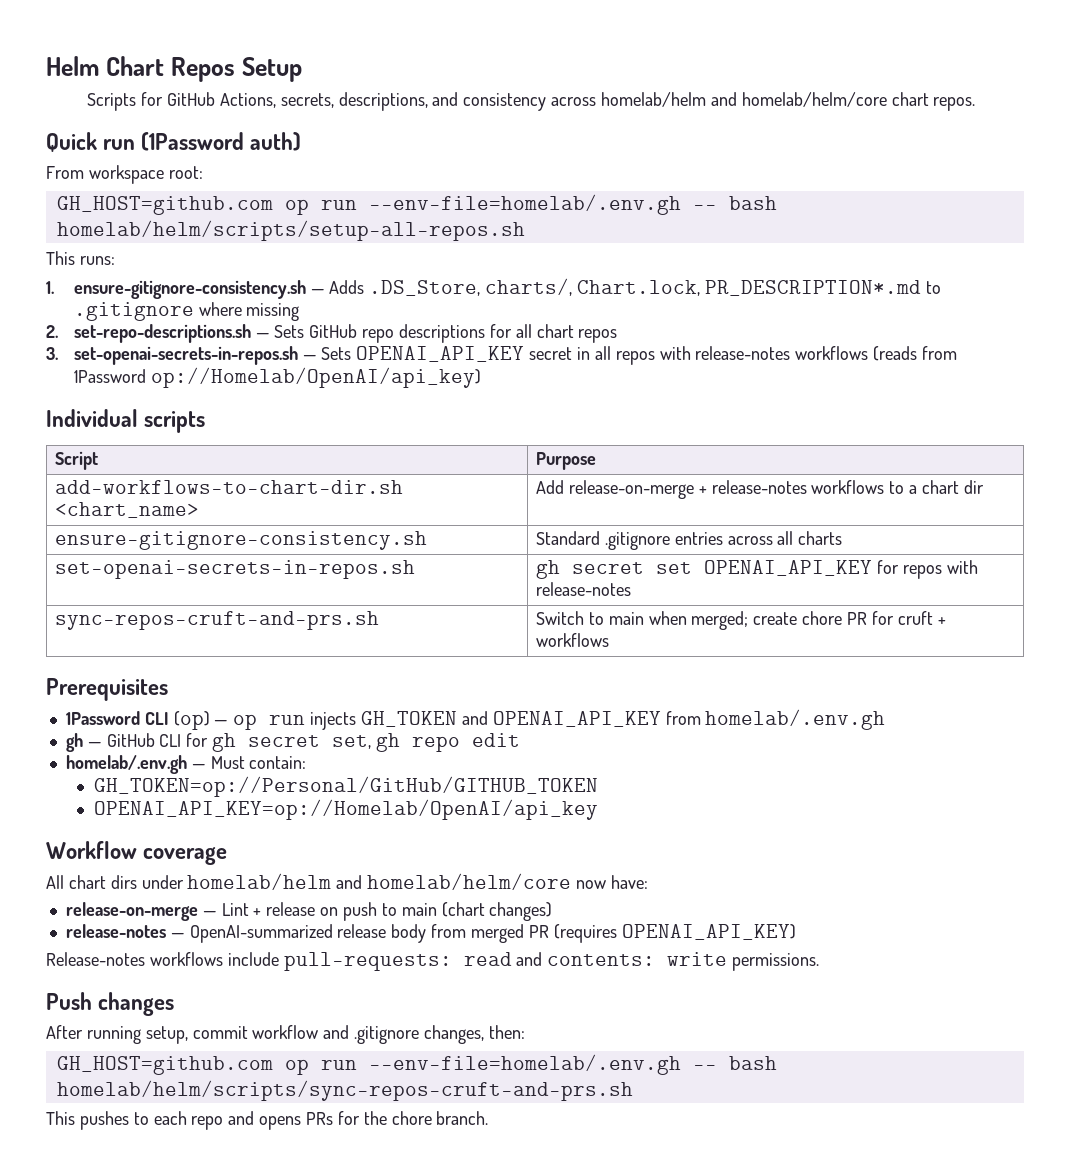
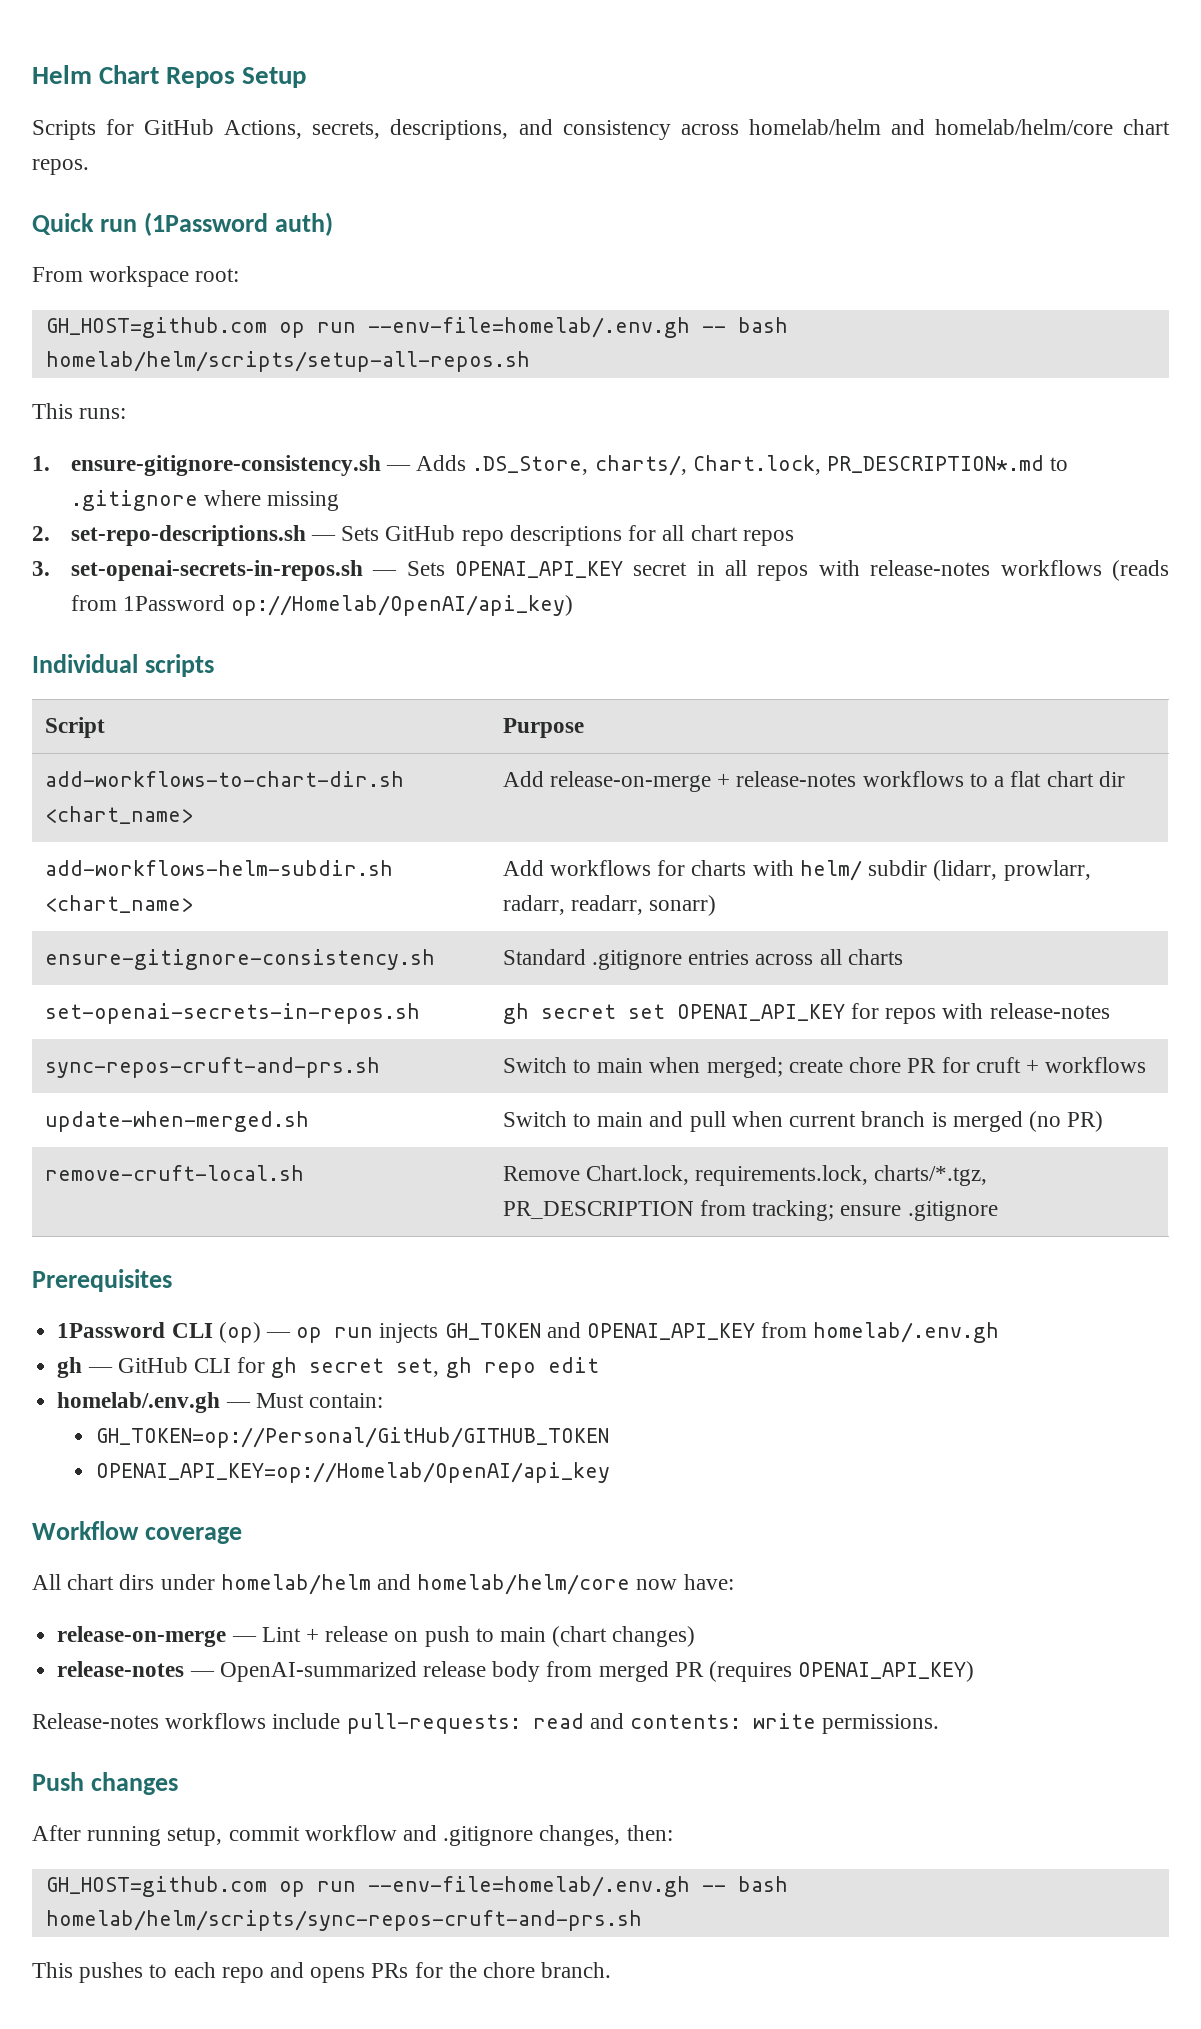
- add-workflows-to-chart-dir.sh <chart_name> | Add release-on-merge + release-notes workflows to a chart dir
+ add-workflows-to-chart-dir.sh <chart_name> | Add release-on-merge + release-notes workflows to a flat chart dir
+ add-workflows-helm-subdir.sh <chart_name> | Add workflows for charts with helm/ subdir (lidarr, prowlarr, radarr, readarr, sonarr)
+ update-when-merged.sh | Switch to main and pull when current branch is merged (no PR)
+ remove-cruft-local.sh | Remove Chart.lock, requirements.lock, charts/*.tgz, PR_DESCRIPTION from tracking; ensure .gitignore

